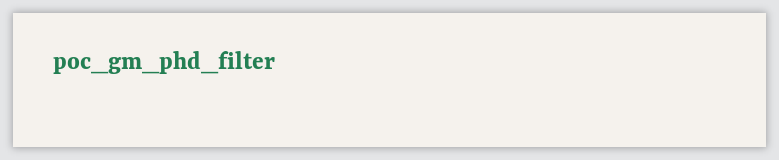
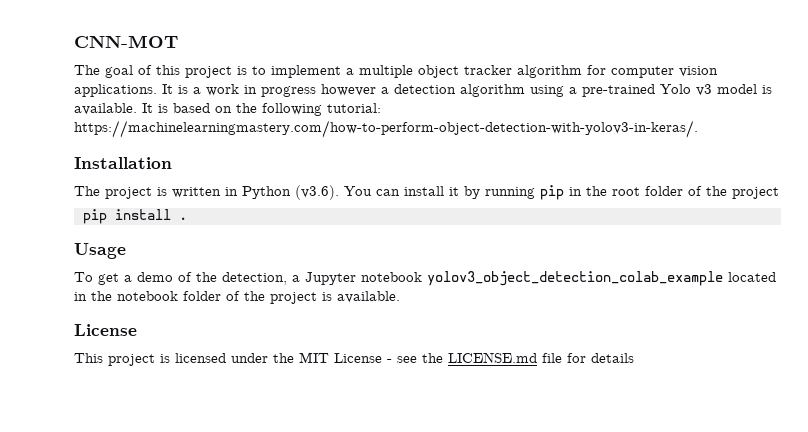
- poc_gm_phd_filter
+ CNN-MOT
+ The goal of this project is to implement a multiple object tracker algorithm for computer vision applications. It is a work in progress however a detection algorithm using a pre-trained Yolo v3 model is available. It is based on the following tutorial: https://machinelearningmastery.com/how-to-perform-object-detection-with-yolov3-in-keras/.
+ Installation
+ The project is written in Python (v3.6). You can install it by running pip in the root folder of the project
+ pip install .
+ Usage
+ To get a demo of the detection, a Jupyter notebook yolov3_object_detection_colab_example located in the notebook folder of the project is available.
+ License
+ This project is licensed under the MIT License - see the LICENSE.md file for details

